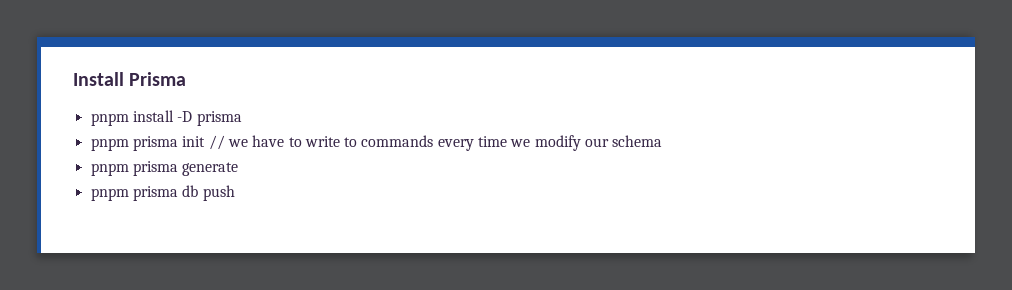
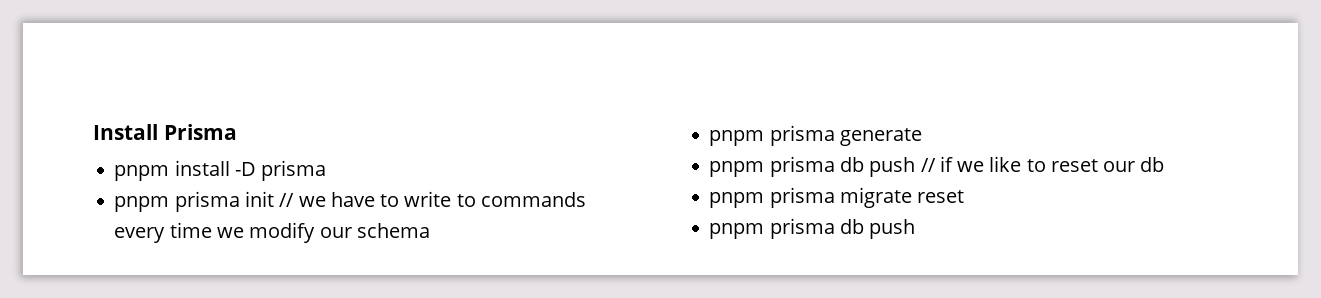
+ pnpm prisma db push // if we like to reset our db
+ pnpm prisma migrate reset

